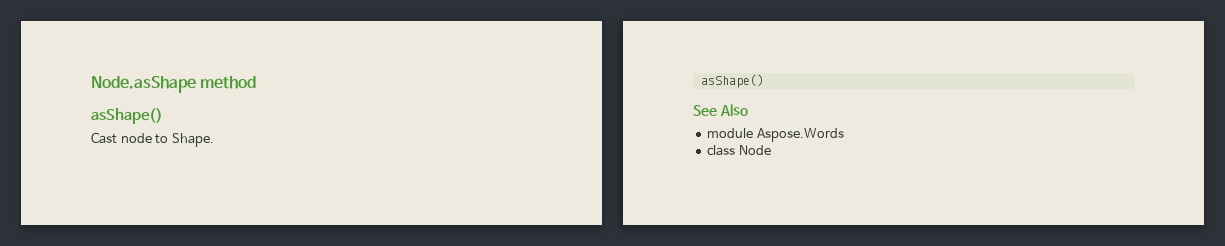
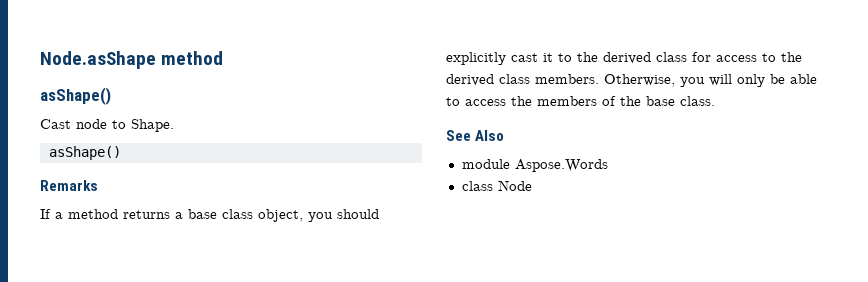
+ Remarks
+ If a method returns a base class object, you should explicitly cast it to the derived class for access to the derived class members. Otherwise, you will only be able to access the members of the base class.

